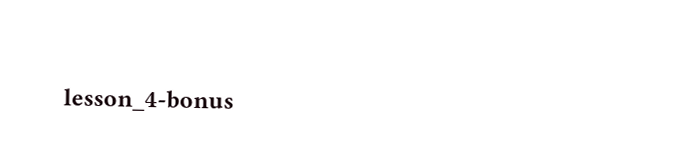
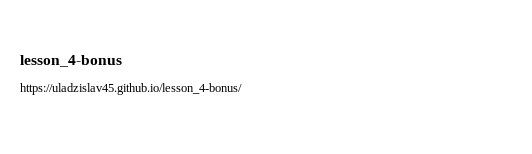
+ https://uladzislav45.github.io/lesson_4-bonus/

